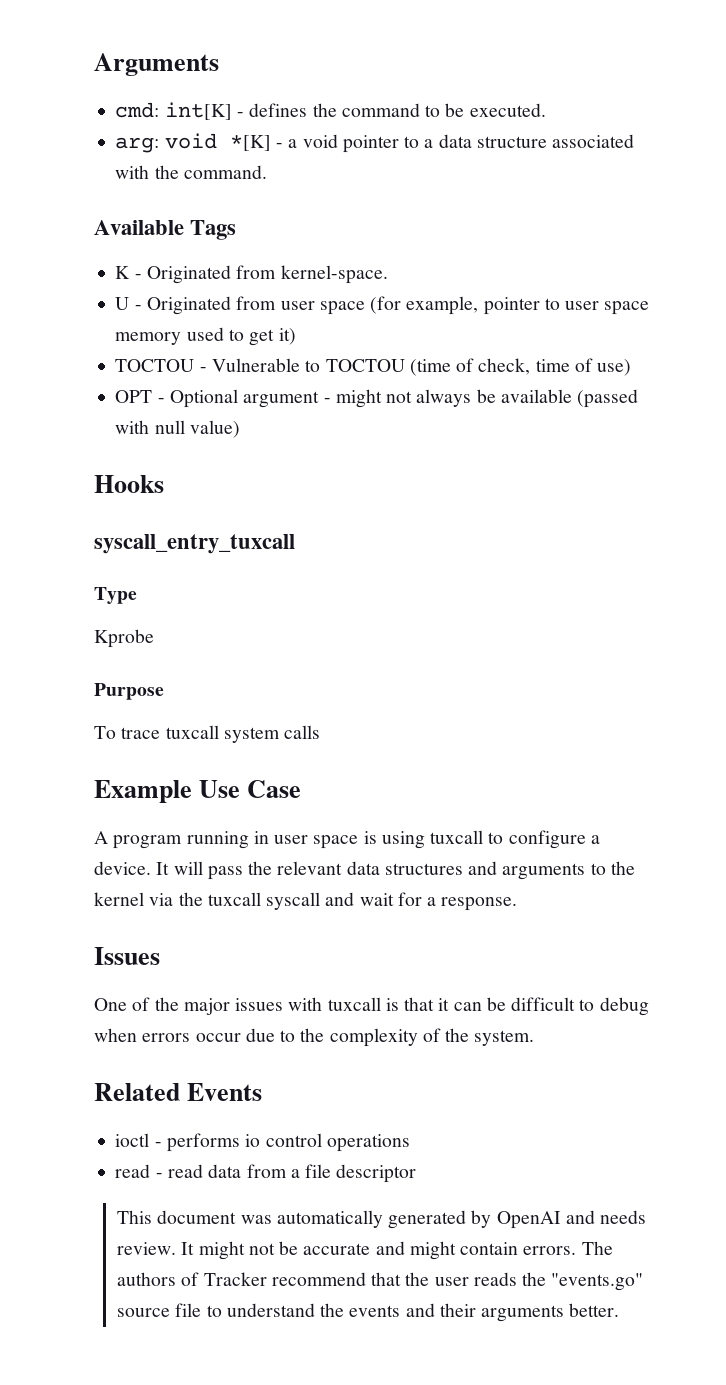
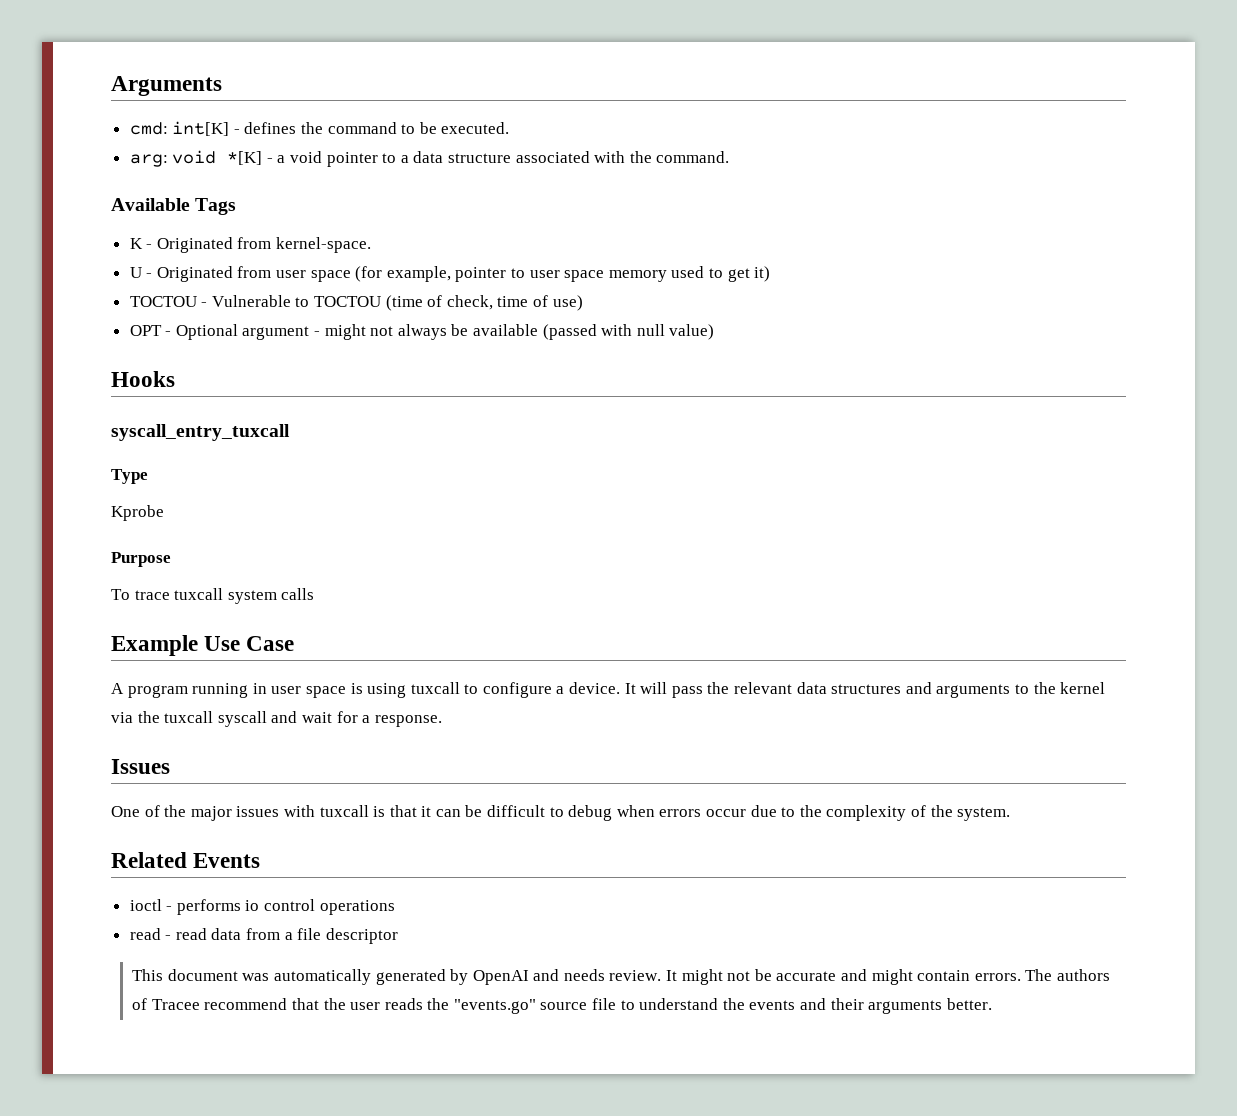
- The authors of Tracker recommend that the user reads the "events.go" source file to understand the events and their arguments better.
+ The authors of Tracee recommend that the user reads the "events.go" source file to understand the events and their arguments better.

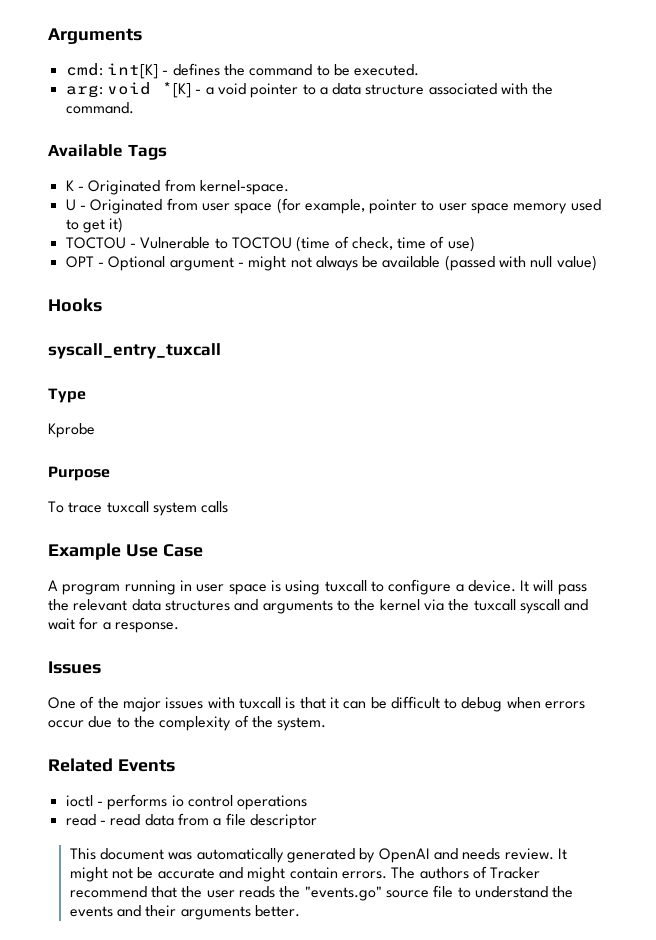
- The authors of Tracee recommend that the user reads the "events.go" source file to understand the events and their arguments better.
+ The authors of Tracker recommend that the user reads the "events.go" source file to understand the events and their arguments better.

